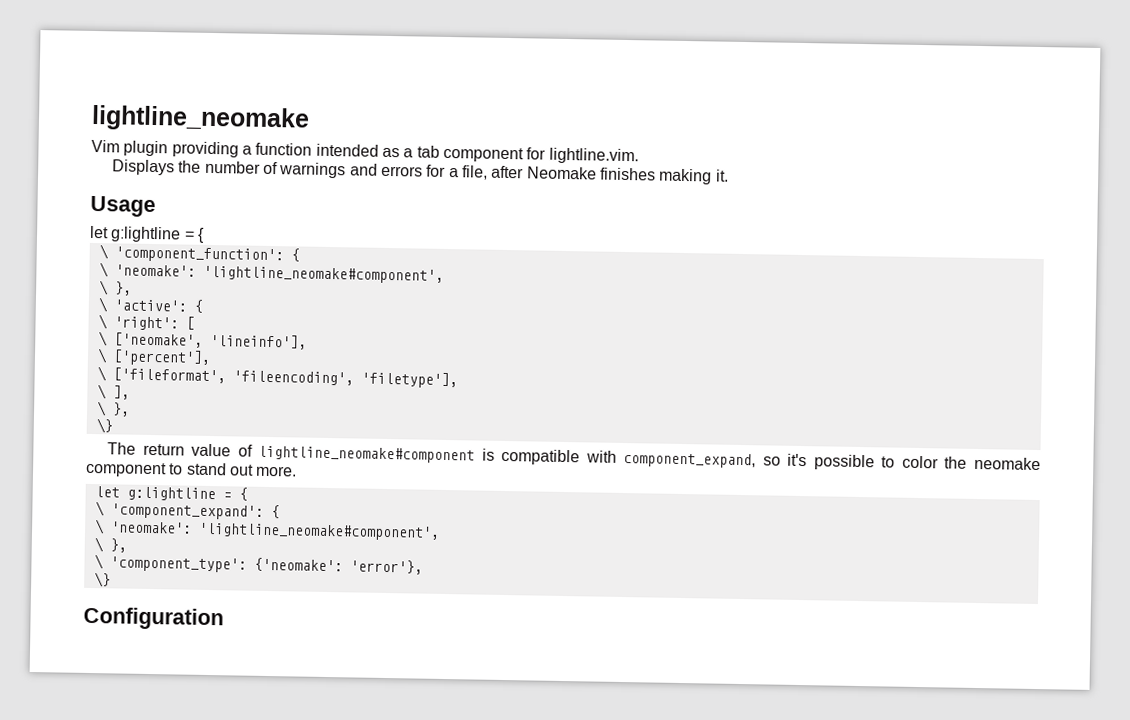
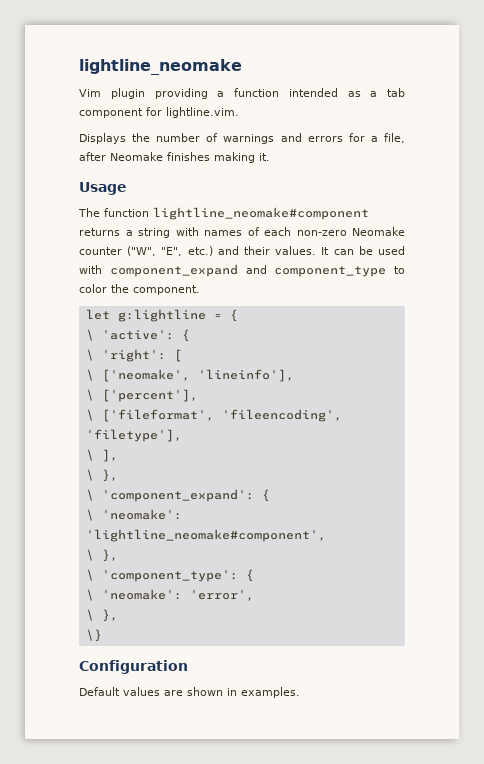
  Usage
+ The function lightline_neomake#component returns a string with names of each non-zero Neomake counter ("W", "E", etc.) and their values. It can be used with component_expand and component_type to color the component.
  let g:lightline = {
- \ 'component_function': {
- \ 'neomake': 'lightline_neomake#component',
- \ },
  \ ],
  \ },
- \}
- The return value of lightline_neomake#component is compatible with component_expand, so it's possible to color the neomake component to stand out more.
- let g:lightline = {
- \ 'component_type': {'neomake': 'error'},
+ \ 'component_type': {
+ \ 'neomake': 'error',
+ \ },
  \}
  Configuration
+ Default values are shown in examples.

